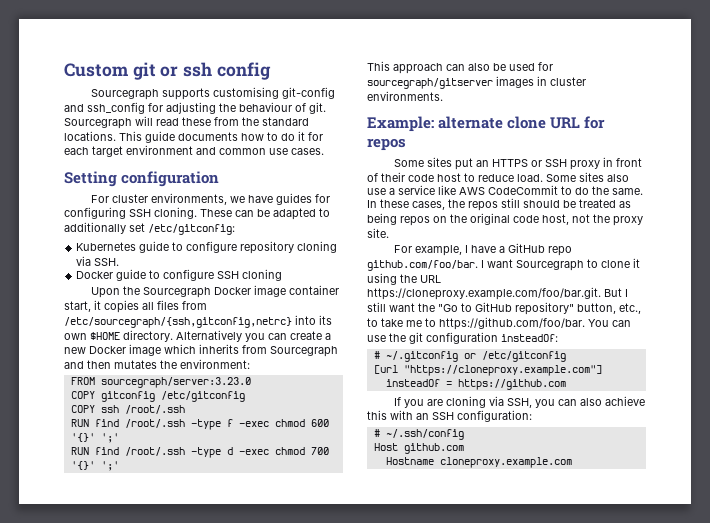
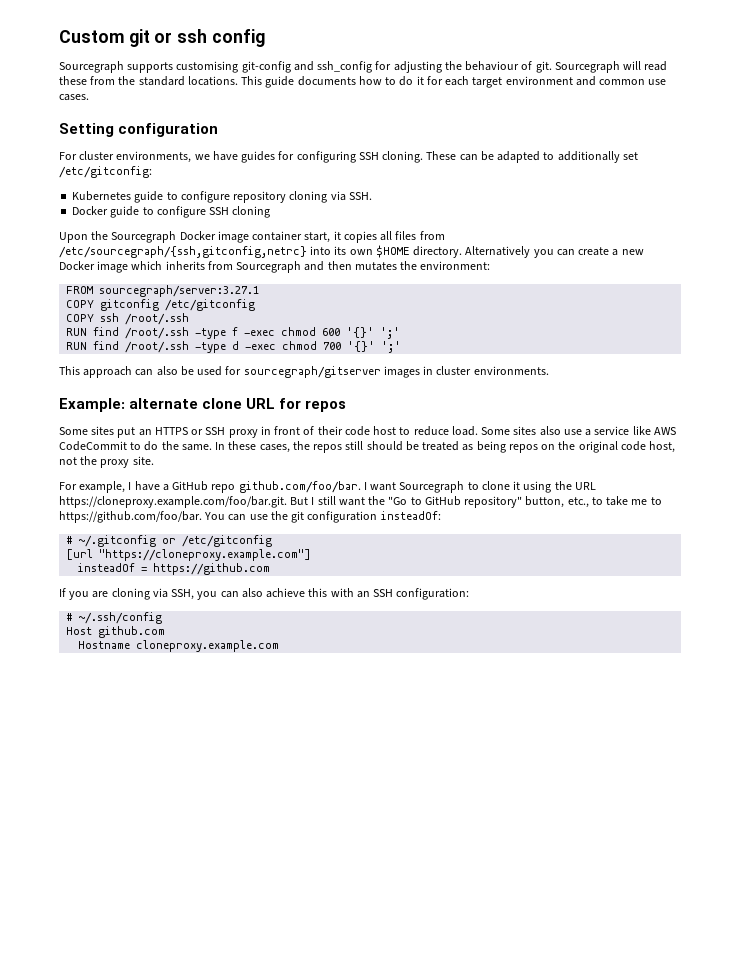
- FROM sourcegraph/server:3.23.0
+ FROM sourcegraph/server:3.27.1

